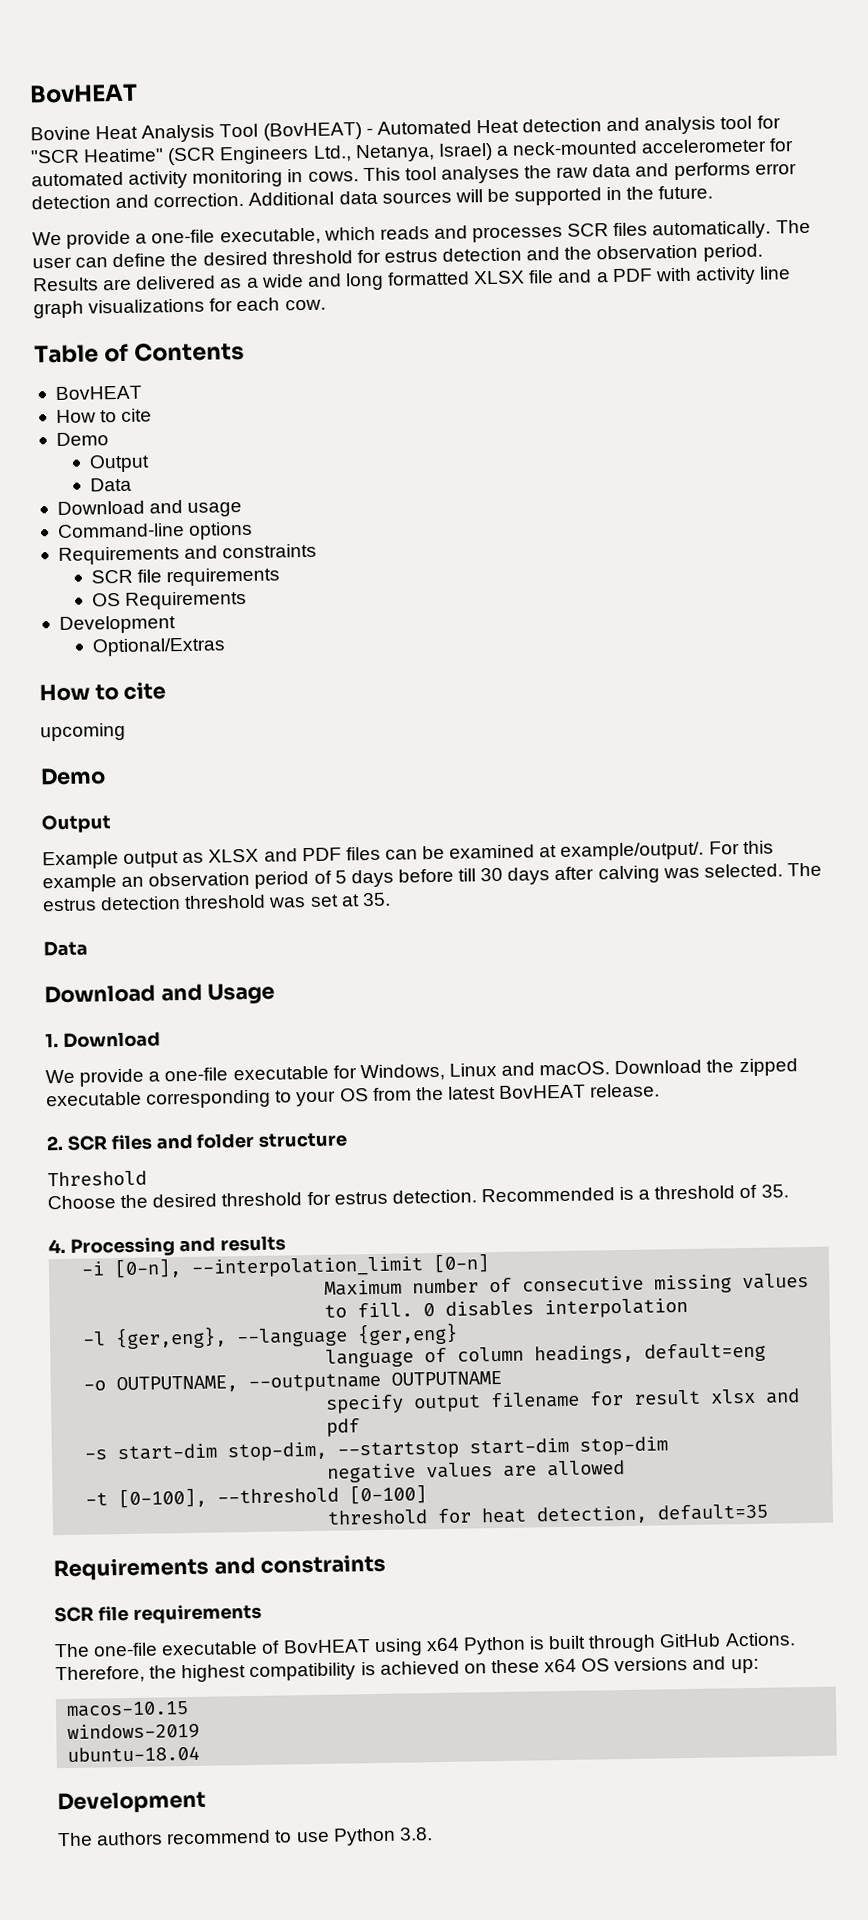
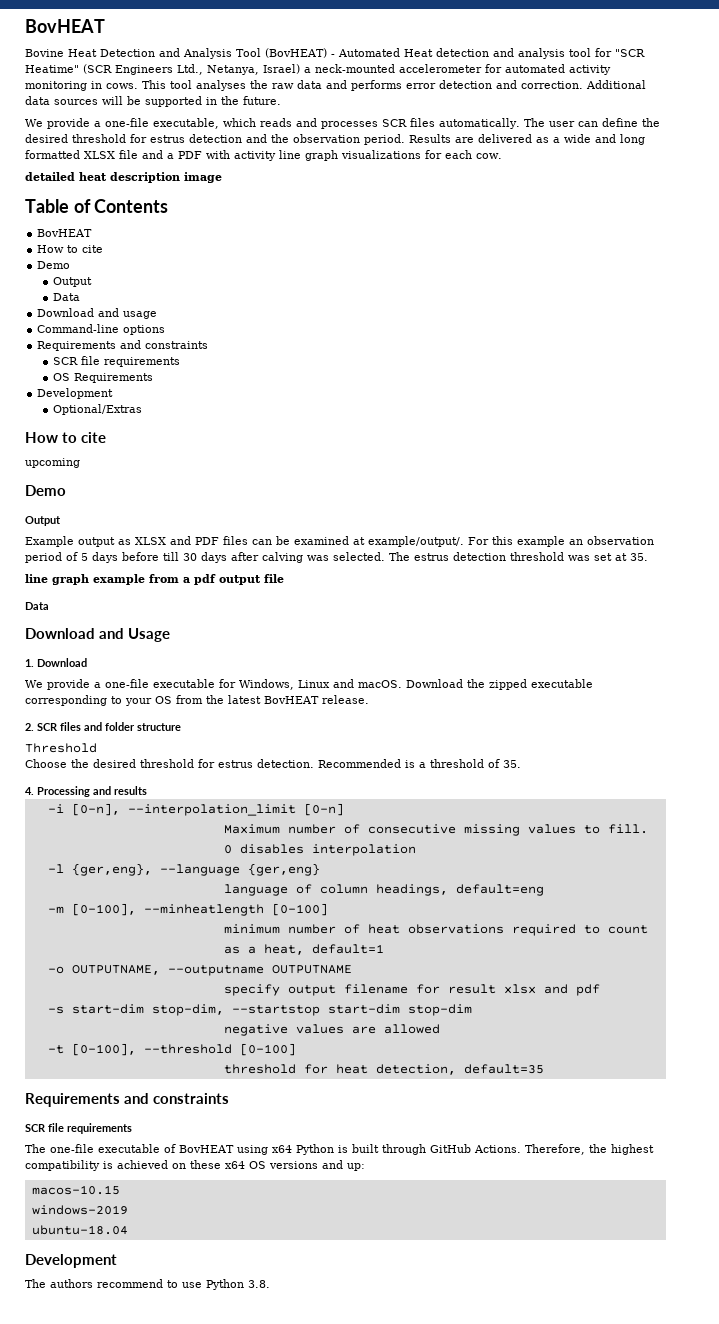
- Bovine Heat Analysis Tool (BovHEAT) - Automated Heat detection and analysis tool for "SCR Heatime" (SCR Engineers Ltd., Netanya, Israel) a neck-mounted accelerometer for automated activity monitoring in cows.
+ Bovine Heat Detection and Analysis Tool (BovHEAT) - Automated Heat detection and analysis tool for "SCR Heatime" (SCR Engineers Ltd., Netanya, Israel) a neck-mounted accelerometer for automated activity monitoring in cows.
+ detailed heat description image
+ line graph example from a pdf output file
+ -m [0-100], --minheatlength [0-100]
+ minimum number of heat observations required to count as a heat, default=1

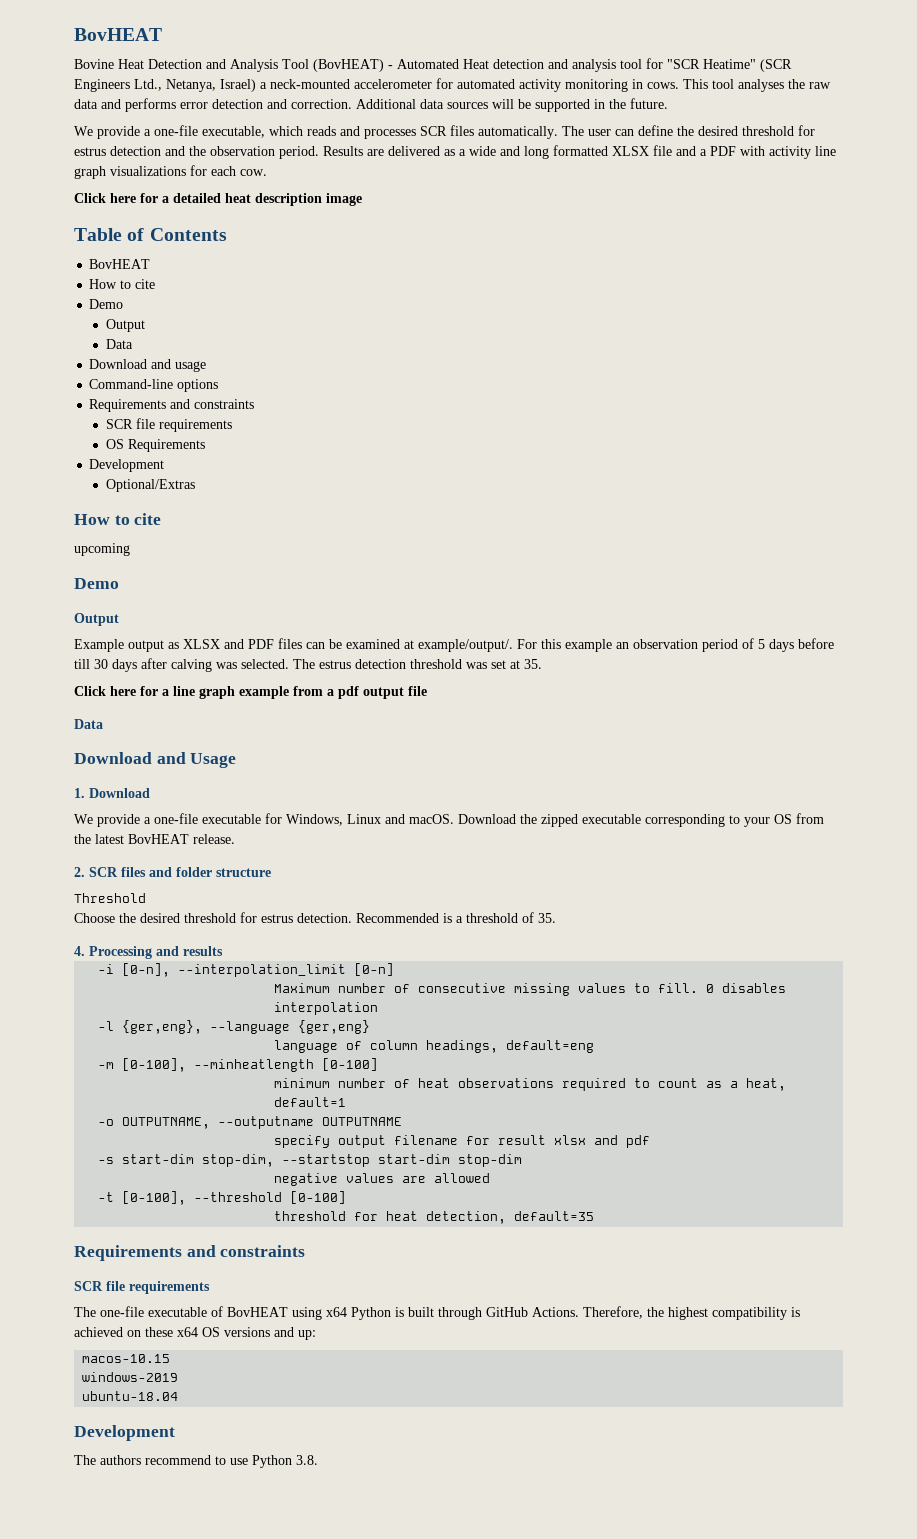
- detailed heat description image
+ Click here for a detailed heat description image
- line graph example from a pdf output file
+ Click here for a line graph example from a pdf output file

